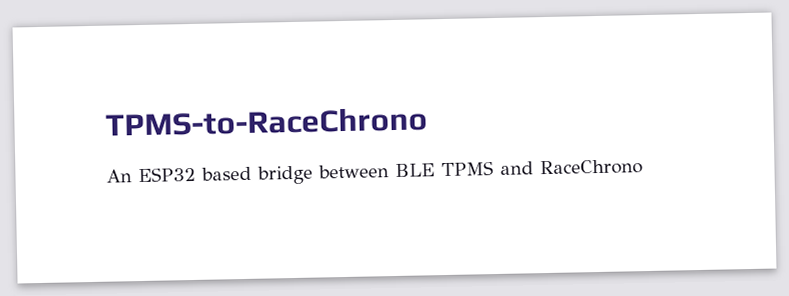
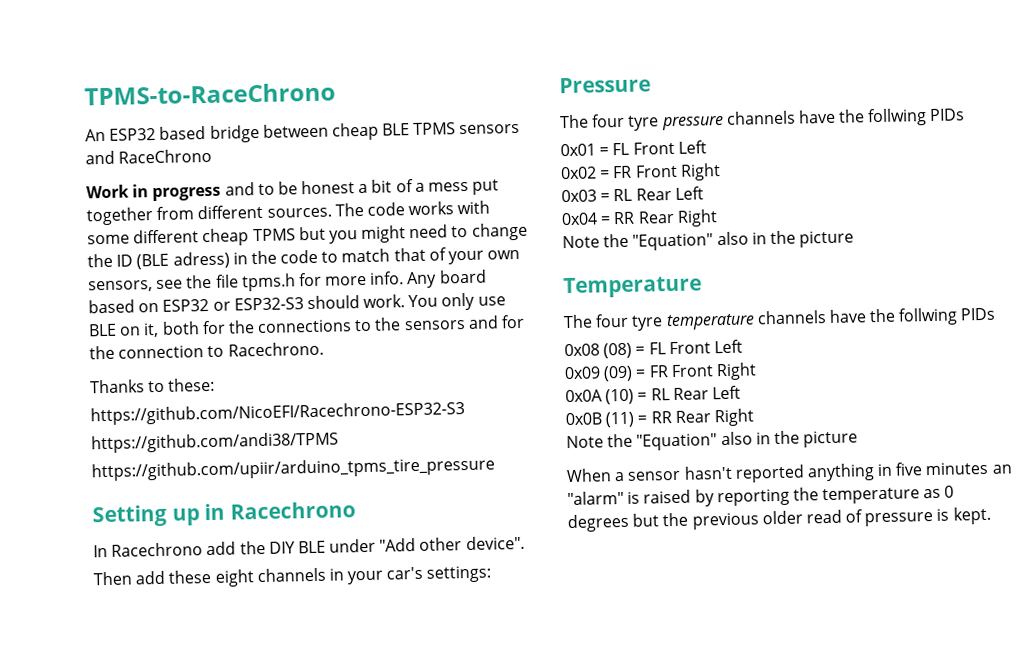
- An ESP32 based bridge between BLE TPMS and RaceChrono
+ An ESP32 based bridge between cheap BLE TPMS sensors and RaceChrono
+ Work in progress and to be honest a bit of a mess put together from different sources. The code works with some different cheap TPMS but you might need to change the ID (BLE adress) in the code to match that of your own sensors, see the file tpms.h for more info. Any board based on ESP32 or ESP32-S3 should work. You only use BLE on it, both for the connections to the sensors and for the connection to Racechrono.
+ Thanks to these:
+ https://github.com/NicoEFI/Racechrono-ESP32-S3
+ https://github.com/andi38/TPMS
+ https://github.com/upiir/arduino_tpms_tire_pressure
+ Setting up in Racechrono
+ In Racechrono add the DIY BLE under "Add other device".
+ Then add these eight channels in your car's settings:
+ Pressure
+ The four tyre pressure channels have the follwing PIDs
+ 0x01 = FL Front Left
+ 0x02 = FR Front Right
+ 0x03 = RL Rear Left
+ 0x04 = RR Rear Right
+ Note the "Equation" also in the picture
+ Temperature
+ The four tyre temperature channels have the follwing PIDs
+ 0x08 (08) = FL Front Left
+ 0x09 (09) = FR Front Right
+ 0x0A (10) = RL Rear Left
+ 0x0B (11) = RR Rear Right
+ Note the "Equation" also in the picture
+ When a sensor hasn't reported anything in five minutes an "alarm" is raised by reporting the temperature as 0 degrees but the previous older read of pressure is kept.

